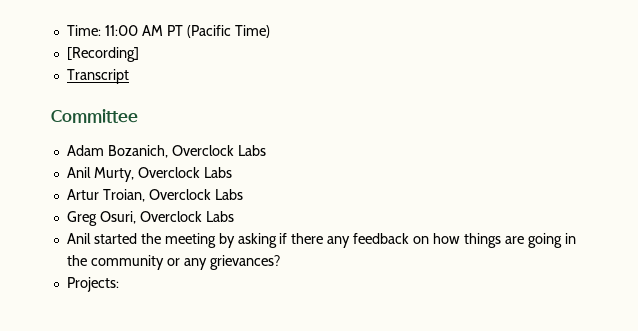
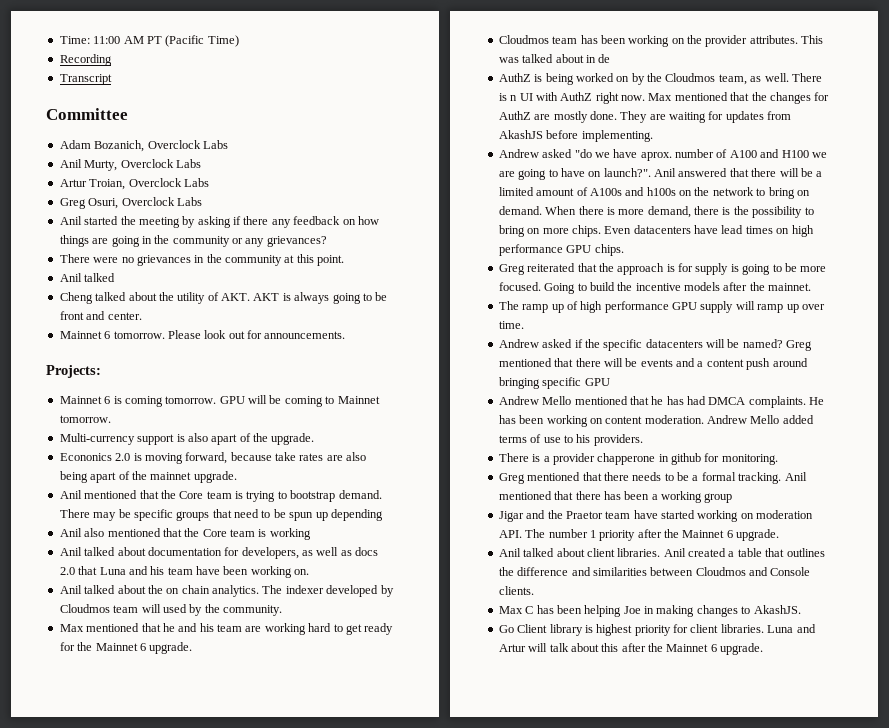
- [Recording]
+ Recording
+ There were no grievances in the community at this point.
+ Anil talked
+ Cheng talked about the utility of AKT. AKT is always going to be front and center.
+ Mainnet 6 tomorrow. Please look out for announcements.
  Projects:
+ Mainnet 6 is coming tomorrow. GPU will be coming to Mainnet tomorrow.
+ Multi-currency support is also apart of the upgrade.
+ Econonics 2.0 is moving forward, because take rates are also being apart of the mainnet upgrade.
+ Anil mentioned that the Core team is trying to bootstrap demand. There may be specific groups that need to be spun up depending
+ Anil also mentioned that the Core team is working
+ Anil talked about documentation for developers, as well as docs 2.0 that Luna and his team have been working on.
+ Anil talked about the on chain analytics. The indexer developed by Cloudmos team will used by the community.
+ Max mentioned that he and his team are working hard to get ready for the Mainnet 6 upgrade.
+ Cloudmos team has been working on the provider attributes. This was talked about in de
+ AuthZ is being worked on by the Cloudmos team, as well. There is n UI with AuthZ right now. Max mentioned that the changes for AuthZ are mostly done. They are waiting for updates from AkashJS before implementing.
+ Andrew asked "do we have aprox. number of A100 and H100 we are going to have on launch?". Anil answered that there will be a limited amount of A100s and h100s on the network to bring on demand. When there is more demand, there is the possibility to bring on more chips. Even datacenters have lead times on high performance GPU chips.
+ Greg reiterated that the approach is for supply is going to be more focused. Going to build the incentive models after the mainnet.
+ The ramp up of high performance GPU supply will ramp up over time.
+ Andrew asked if the specific datacenters will be named? Greg mentioned that there will be events and a content push around bringing specific GPU
+ Andrew Mello mentioned that he has had DMCA complaints. He has been working on content moderation. Andrew Mello added terms of use to his providers.
+ There is a provider chapperone in github for monitoring.
+ Greg mentioned that there needs to be a formal tracking. Anil mentioned that there has been a working group
+ Jigar and the Praetor team have started working on moderation API. The number 1 priority after the Mainnet 6 upgrade.
+ Anil talked about client libraries. Anil created a table that outlines the difference and similarities between Cloudmos and Console clients.
+ Max C has been helping Joe in making changes to AkashJS.
+ Go Client library is highest priority for client libraries. Luna and Artur will talk about this after the Mainnet 6 upgrade.

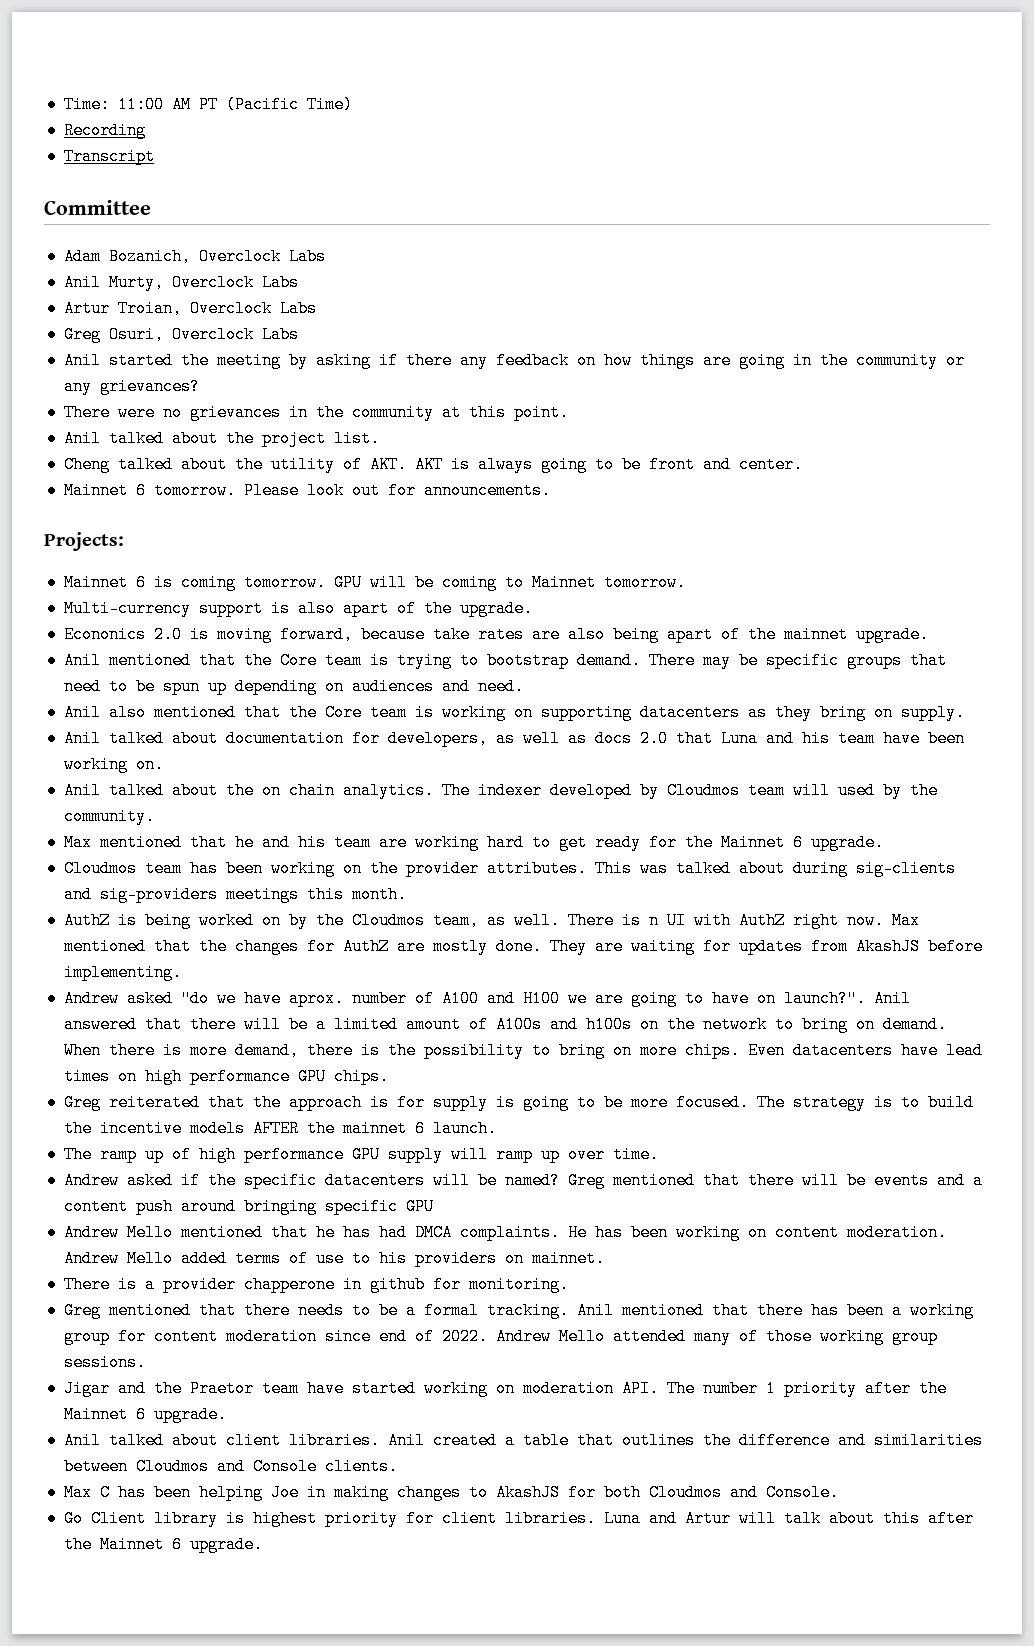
  There were no grievances in the community at this point.
- Anil talked
+ Anil talked about the project list.
- There may be specific groups that need to be spun up depending
+ There may be specific groups that need to be spun up depending on audiences and need.
- Anil also mentioned that the Core team is working
+ Anil also mentioned that the Core team is working on supporting datacenters as they bring on supply.
- This was talked about in de
+ This was talked about during sig-clients and sig-providers meetings this month.
- Going to build the incentive models after the mainnet.
+ The strategy is to build the incentive models AFTER the mainnet 6 launch.
- Andrew Mello added terms of use to his providers.
+ Andrew Mello added terms of use to his providers on mainnet.
- Anil mentioned that there has been a working group
+ Anil mentioned that there has been a working group for content moderation since end of 2022. Andrew Mello attended many of those working group sessions.
- Max C has been helping Joe in making changes to AkashJS.
+ Max C has been helping Joe in making changes to AkashJS for both Cloudmos and Console.

